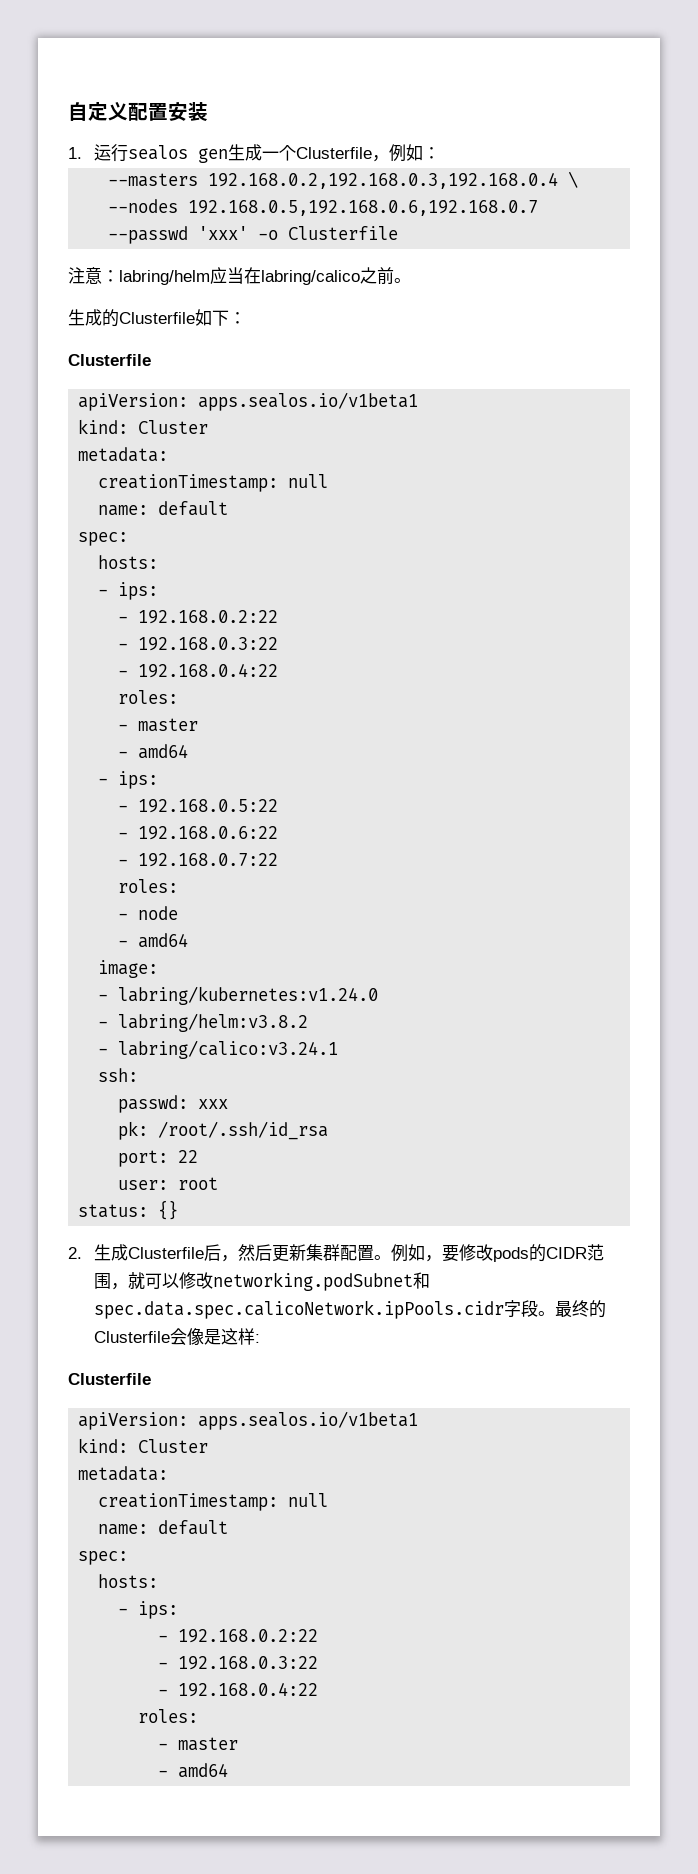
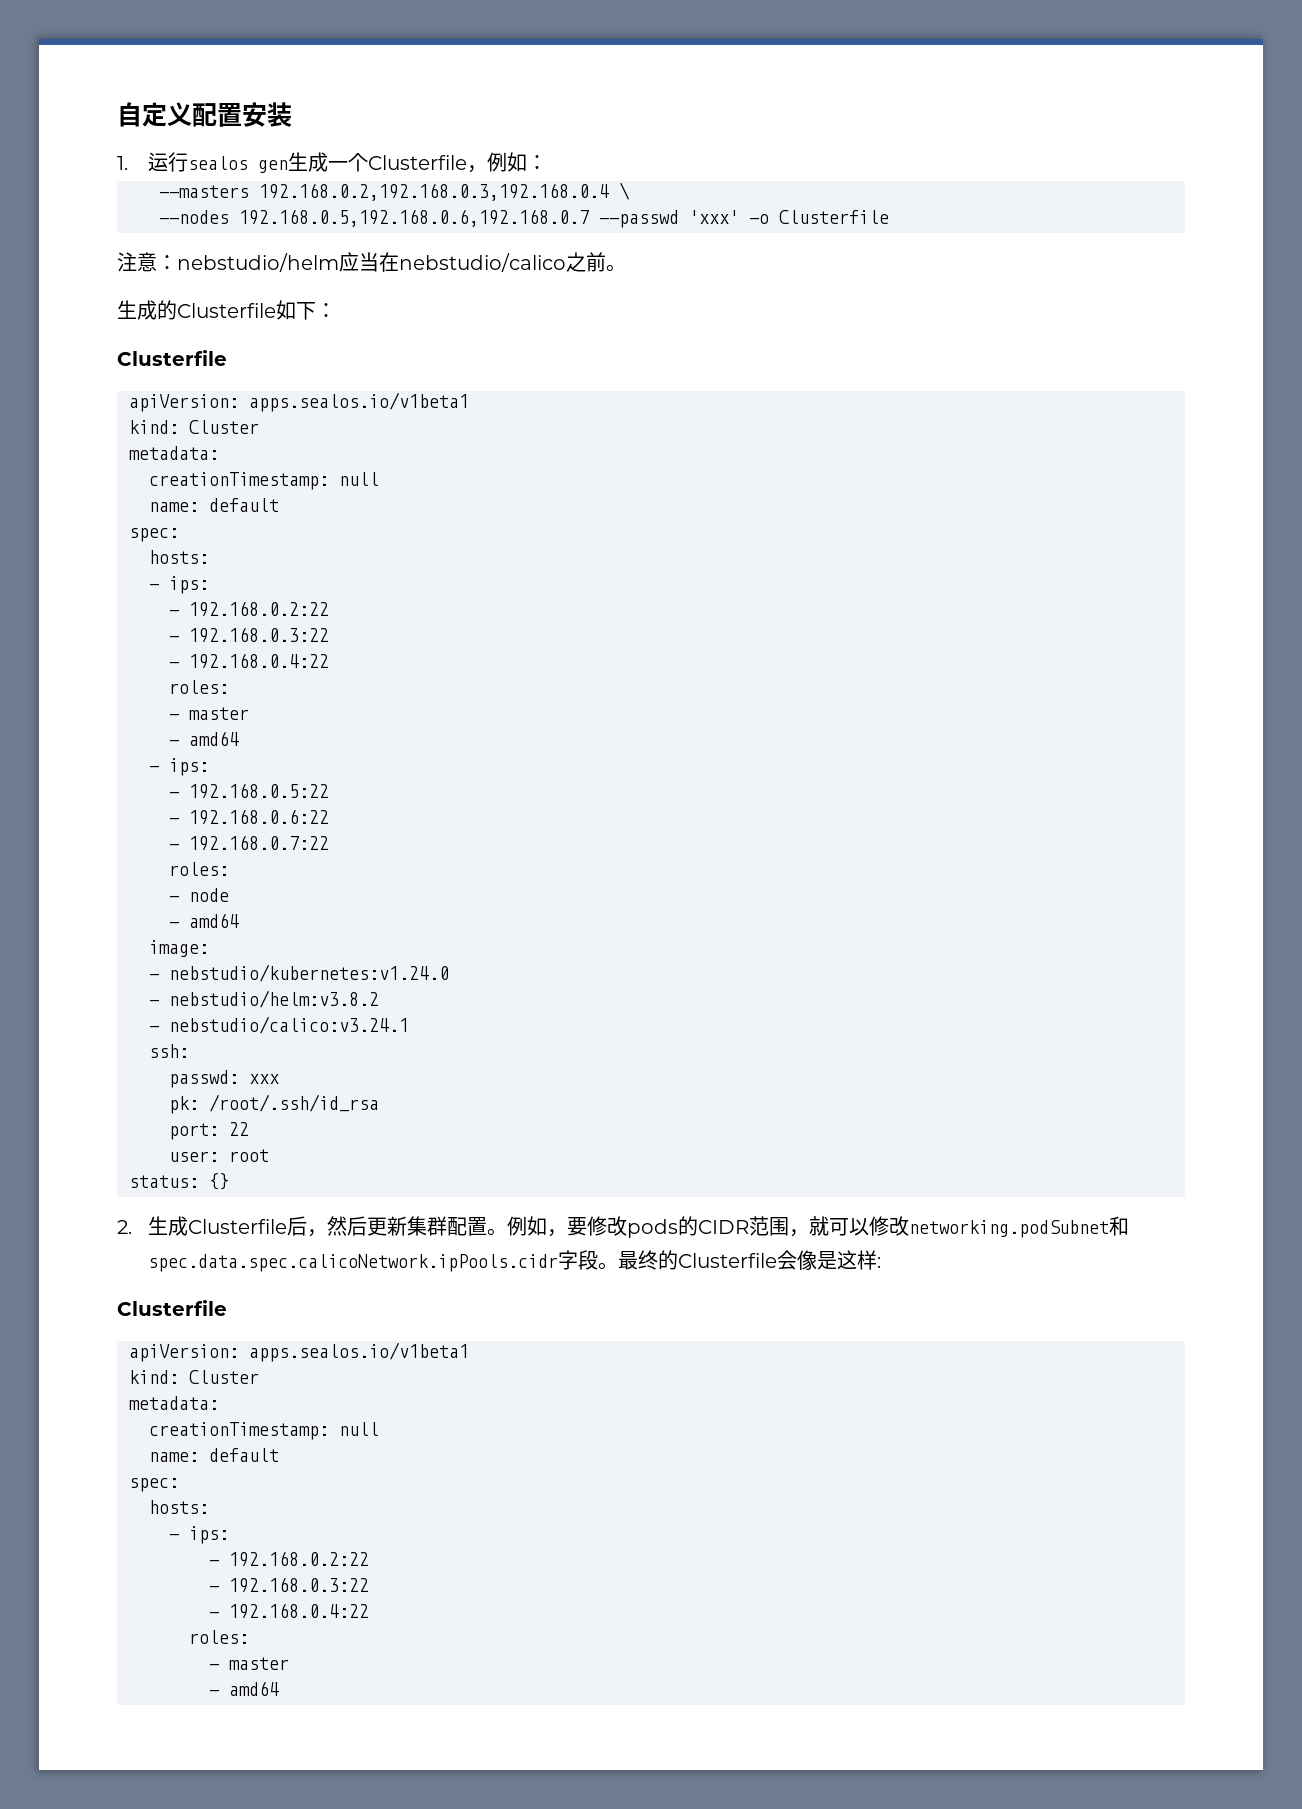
- 注意：labring/helm应当在labring/calico之前。
+ 注意：nebstudio/helm应当在nebstudio/calico之前。
- - labring/kubernetes:v1.24.0
- - labring/helm:v3.8.2
- - labring/calico:v3.24.1
+ - nebstudio/kubernetes:v1.24.0
+ - nebstudio/helm:v3.8.2
+ - nebstudio/calico:v3.24.1

